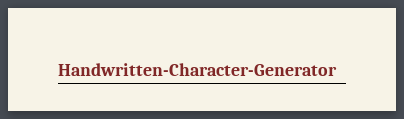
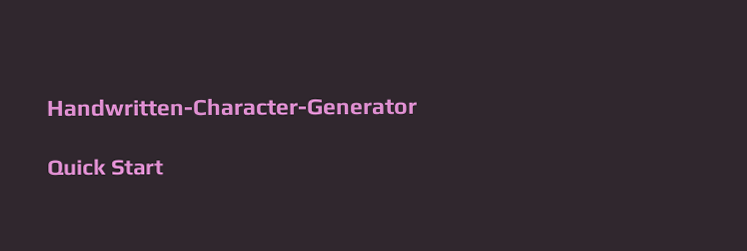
+ Quick Start

